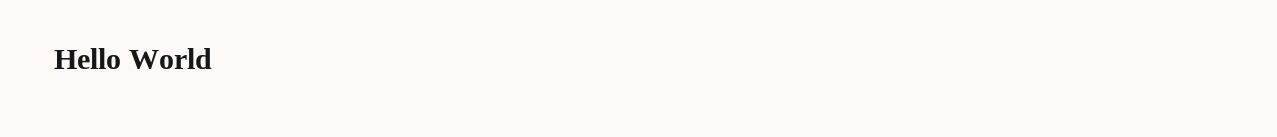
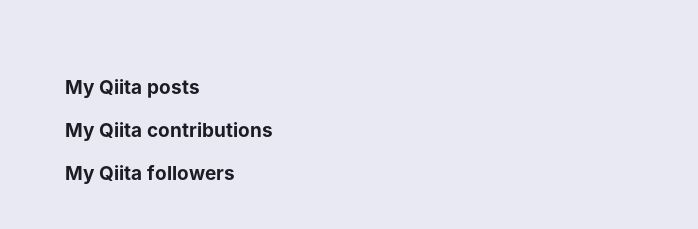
- Hello World
+ My Qiita posts
+ My Qiita contributions
+ My Qiita followers

